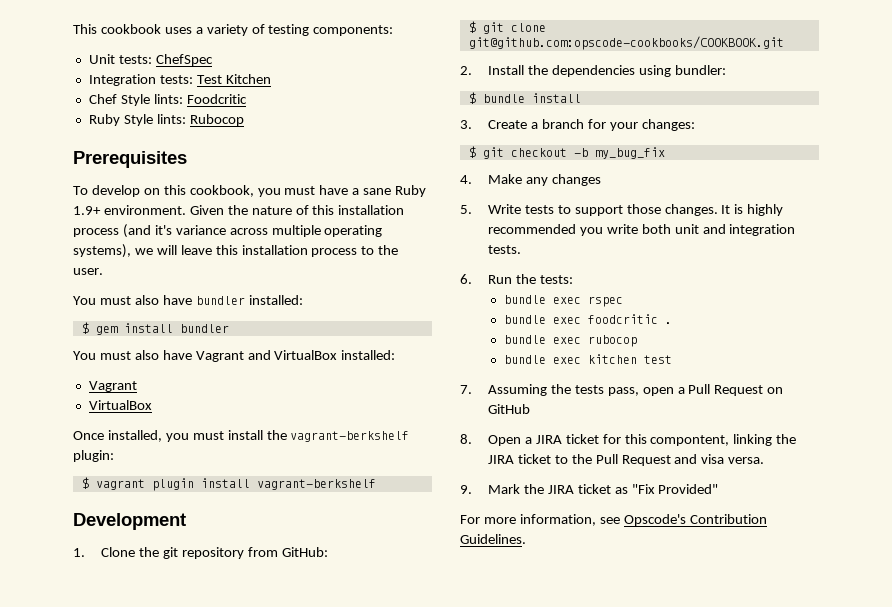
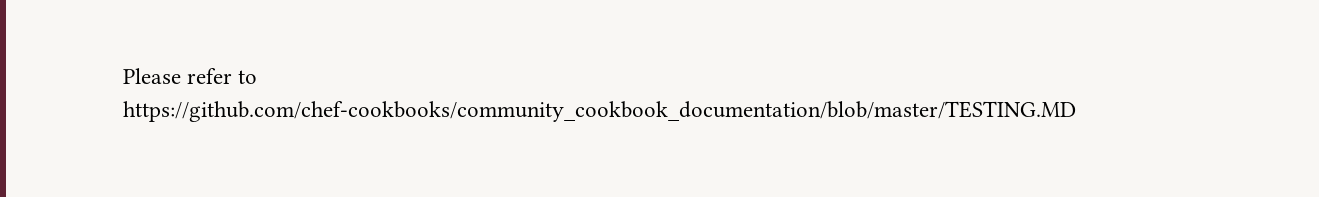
- This cookbook uses a variety of testing components:
- Unit tests: ChefSpec
- Integration tests: Test Kitchen
- Chef Style lints: Foodcritic
- Ruby Style lints: Rubocop
- Prerequisites
- To develop on this cookbook, you must have a sane Ruby 1.9+ environment. Given the nature of this installation process (and it's variance across multiple operating systems), we will leave this installation process to the user.
- You must also have bundler installed:
- $ gem install bundler
- You must also have Vagrant and VirtualBox installed:
- Vagrant
- VirtualBox
- Once installed, you must install the vagrant-berkshelf plugin:
- $ vagrant plugin install vagrant-berkshelf
- Development
- 1. Clone the git repository from GitHub:
- $ git clone git@github.com:opscode-cookbooks/COOKBOOK.git
- 2. Install the dependencies using bundler:
- $ bundle install
- 3. Create a branch for your changes:
- $ git checkout -b my_bug_fix
- 4. Make any changes
- 5. Write tests to support those changes. It is highly recommended you write both unit and integration tests.
- 6. Run the tests:
- bundle exec rspec
- bundle exec foodcritic .
- bundle exec rubocop
- bundle exec kitchen test
- 7. Assuming the tests pass, open a Pull Request on GitHub
- 8. Open a JIRA ticket for this compontent, linking the JIRA ticket to the Pull Request and visa versa.
- 9. Mark the JIRA ticket as "Fix Provided"
- For more information, see Opscode's Contribution Guidelines.
+ Please refer to https://github.com/chef-cookbooks/community_cookbook_documentation/blob/master/TESTING.MD

